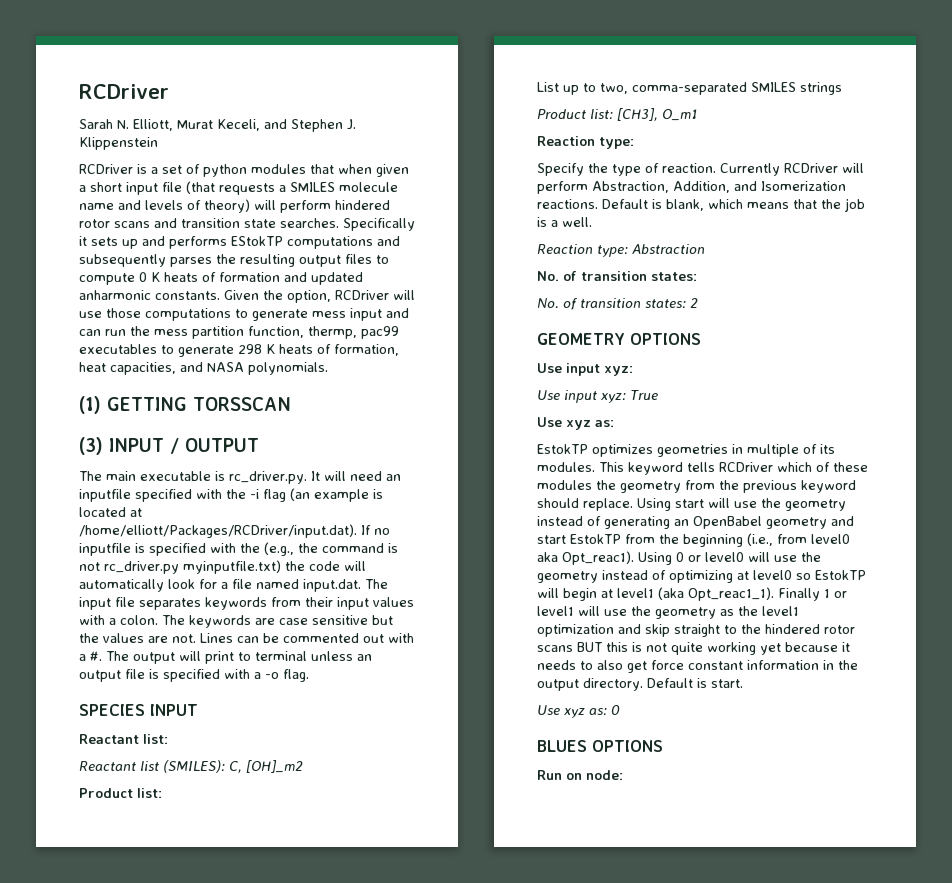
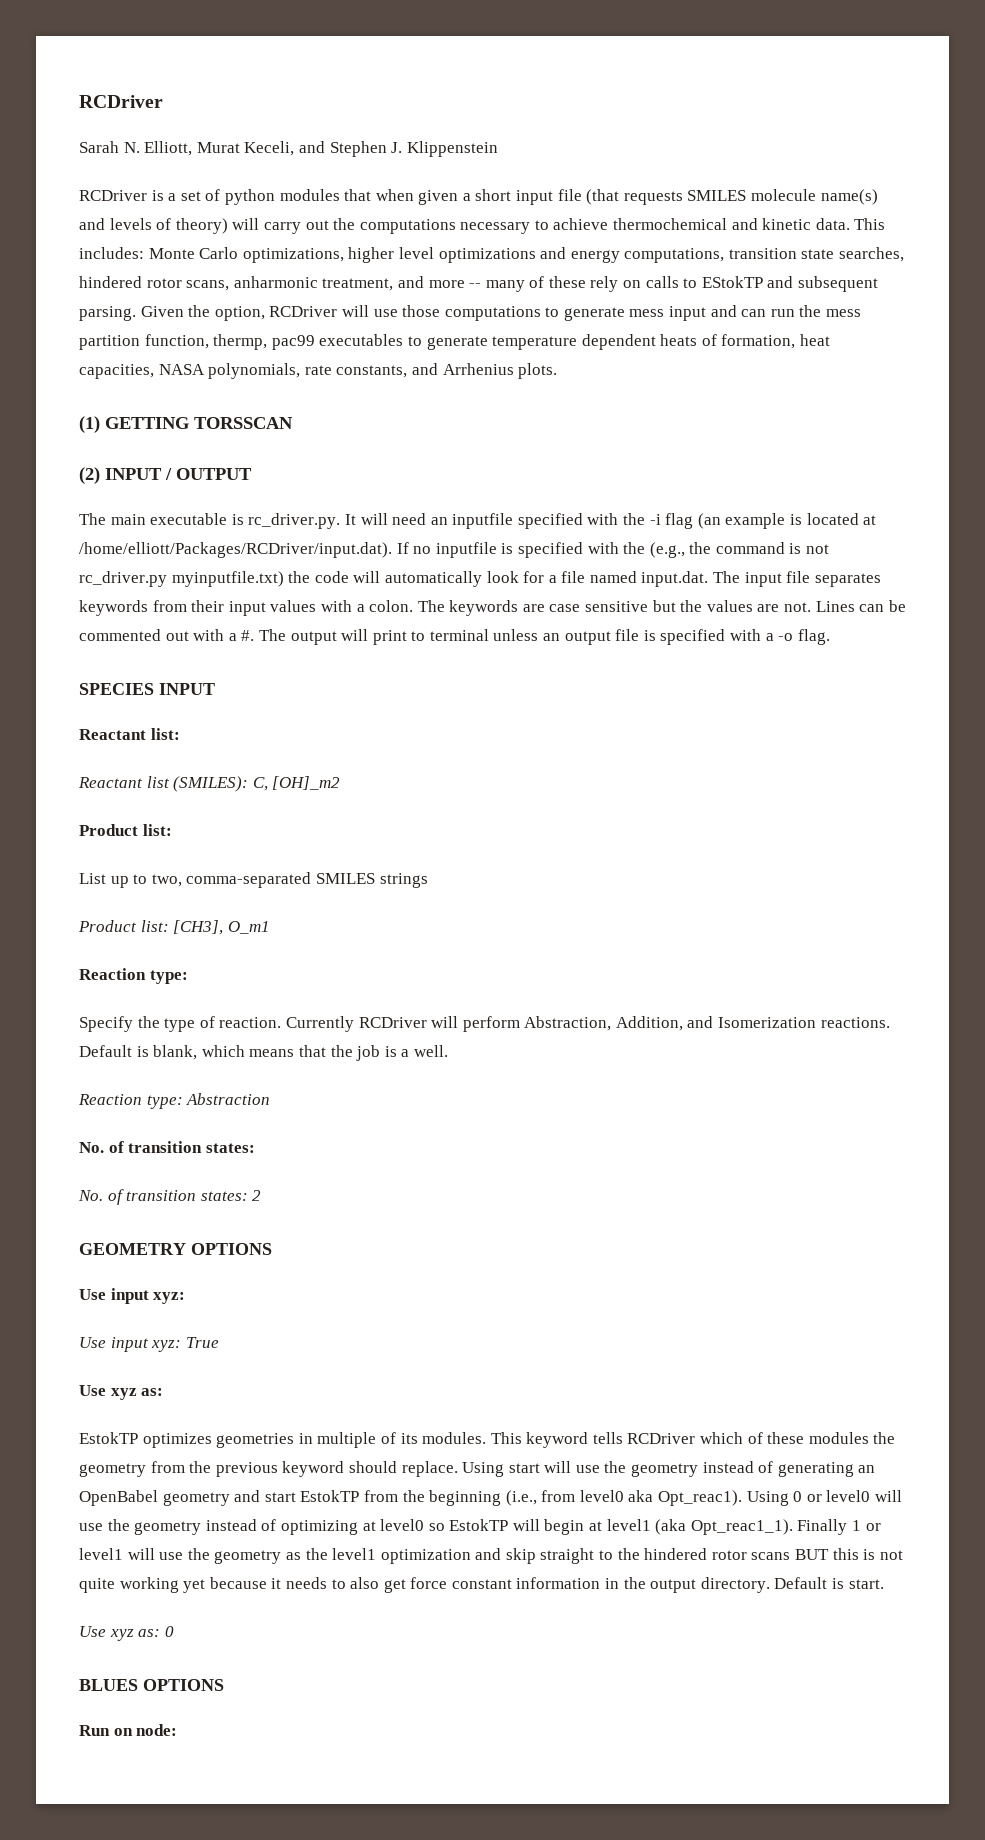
- RCDriver is a set of python modules that when given a short input file (that requests a SMILES molecule name and levels of theory) will perform hindered rotor scans and transition state searches. Specifically it sets up and performs EStokTP computations and subsequently parses the resulting output files to compute 0 K heats of formation and updated anharmonic constants.
+ RCDriver is a set of python modules that when given a short input file (that requests SMILES molecule name(s) and levels of theory) will carry out the computations necessary to achieve thermochemical and kinetic data. This includes: Monte Carlo optimizations, higher level optimizations and energy computations, transition state searches, hindered rotor scans, anharmonic treatment, and more -- many of these rely on calls to EStokTP and subsequent parsing.
- Given the option, RCDriver will use those computations to generate mess input and can run the mess partition function, thermp, pac99 executables to generate 298 K heats of formation, heat capacities, and NASA polynomials.
+ Given the option, RCDriver will use those computations to generate mess input and can run the mess partition function, thermp, pac99 executables to generate temperature dependent heats of formation, heat capacities, NASA polynomials, rate constants, and Arrhenius plots.
- (3) INPUT / OUTPUT
+ (2) INPUT / OUTPUT

